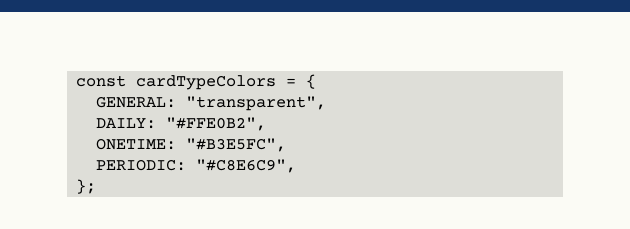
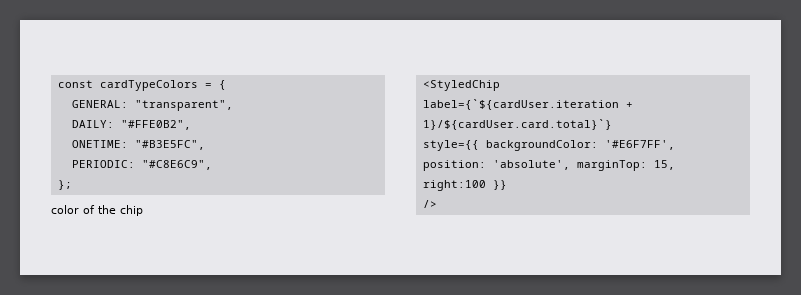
+ color of the chip
+ <StyledChip
+ label={`${cardUser.iteration + 1}/${cardUser.card.total}`}
+ style={{ backgroundColor: '#E6F7FF', position: 'absolute', marginTop: 15, right:100 }}
+ />

